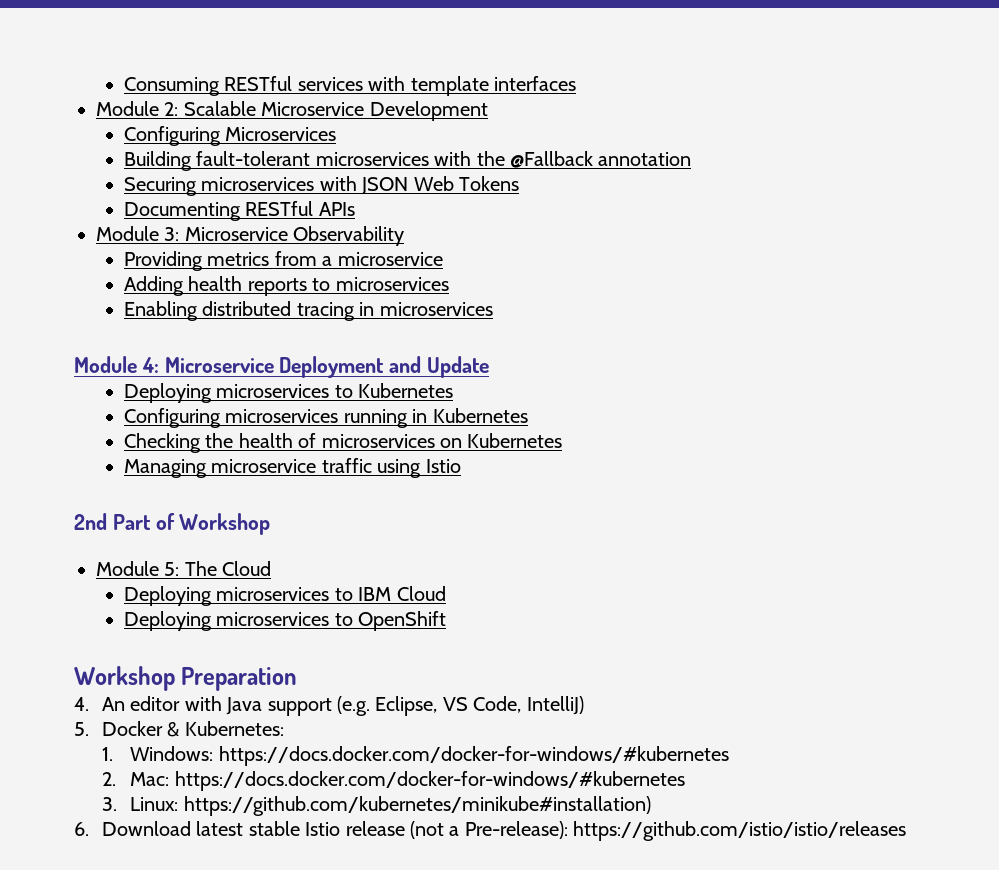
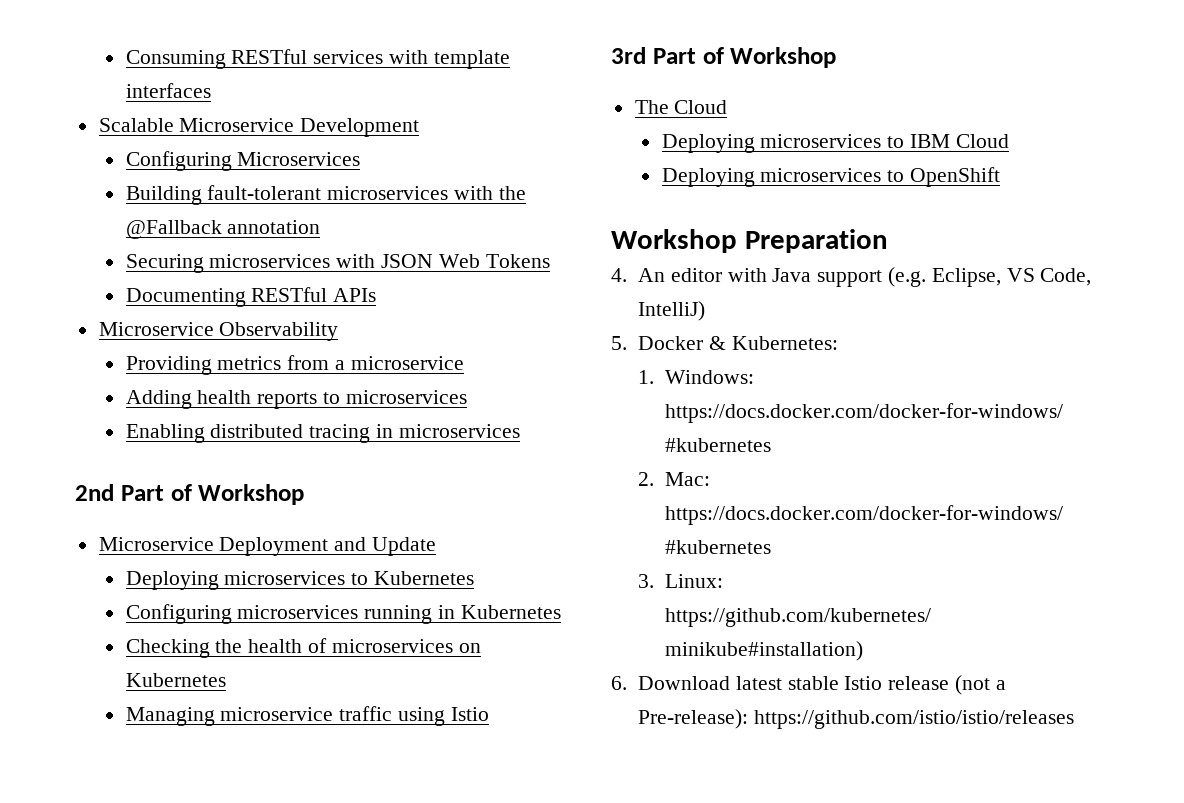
- Module 2: Scalable Microservice Development
+ Scalable Microservice Development
- Module 3: Microservice Observability
+ Microservice Observability
- Module 4: Microservice Deployment and Update
+ 2nd Part of Workshop
+ Microservice Deployment and Update
- 2nd Part of Workshop
- Module 5: The Cloud
+ 3rd Part of Workshop
+ The Cloud

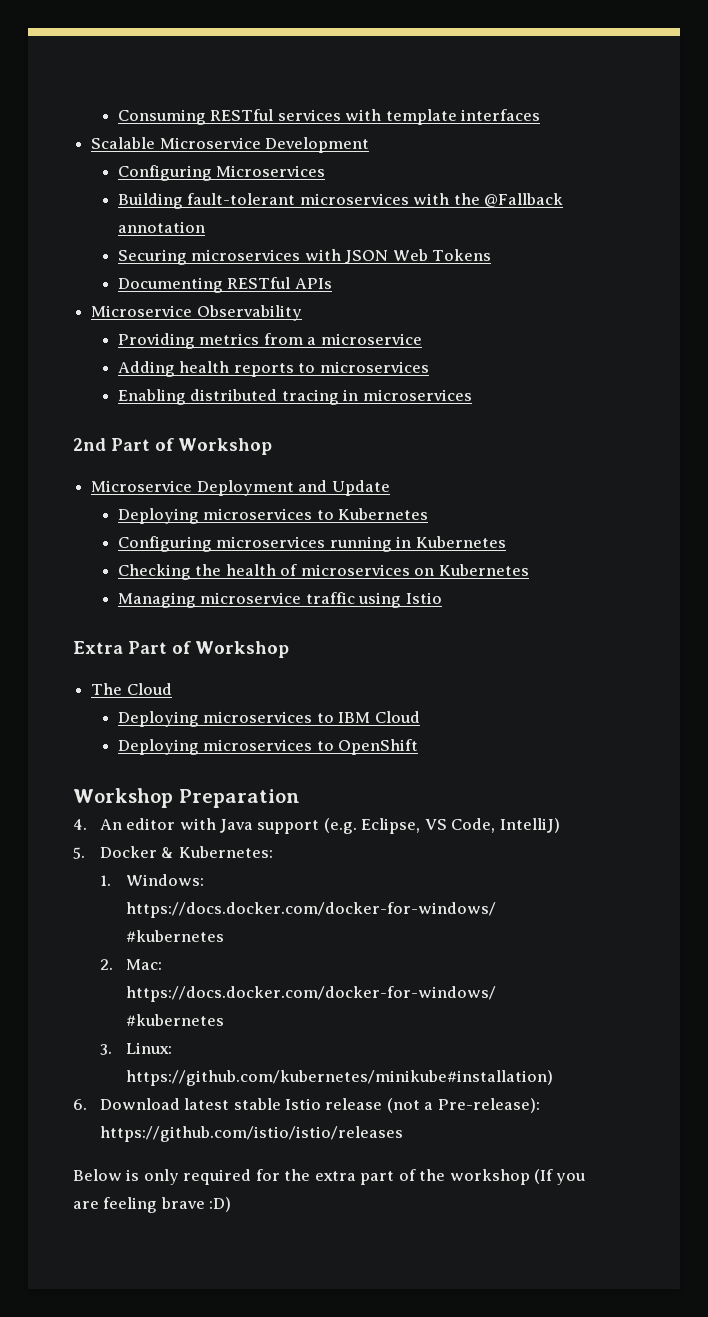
- 3rd Part of Workshop
+ Extra Part of Workshop
+ Below is only required for the extra part of the workshop (If you are feeling brave :D)

